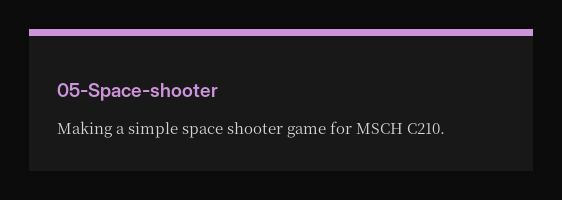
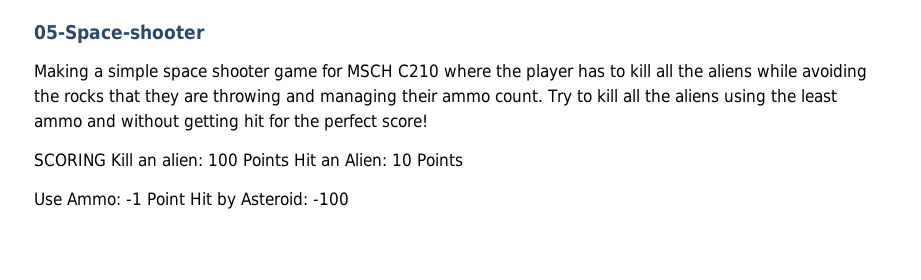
- Making a simple space shooter game for MSCH C210.
+ Making a simple space shooter game for MSCH C210 where the player has to kill all the aliens while avoiding the rocks that they are throwing and managing their ammo count. Try to kill all the aliens using the least ammo and without getting hit for the perfect score!
+ SCORING Kill an alien: 100 Points Hit an Alien: 10 Points
+ Use Ammo: -1 Point Hit by Asteroid: -100

